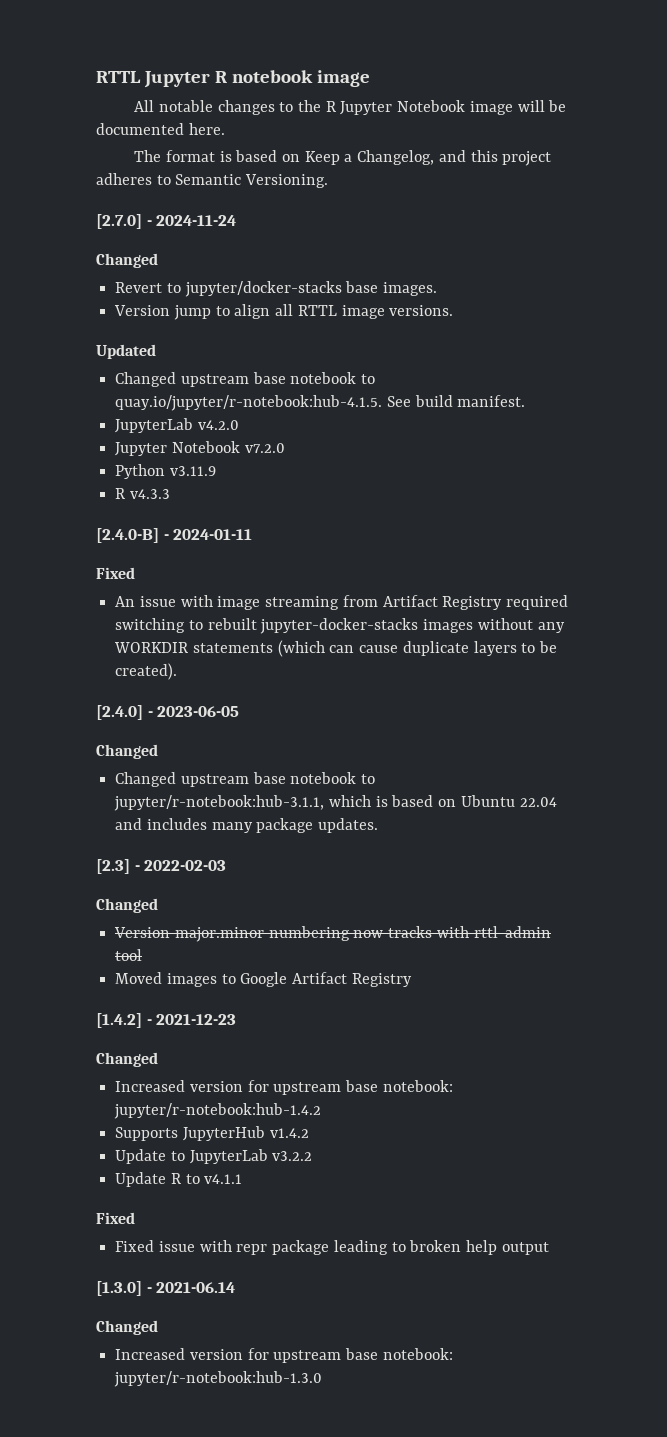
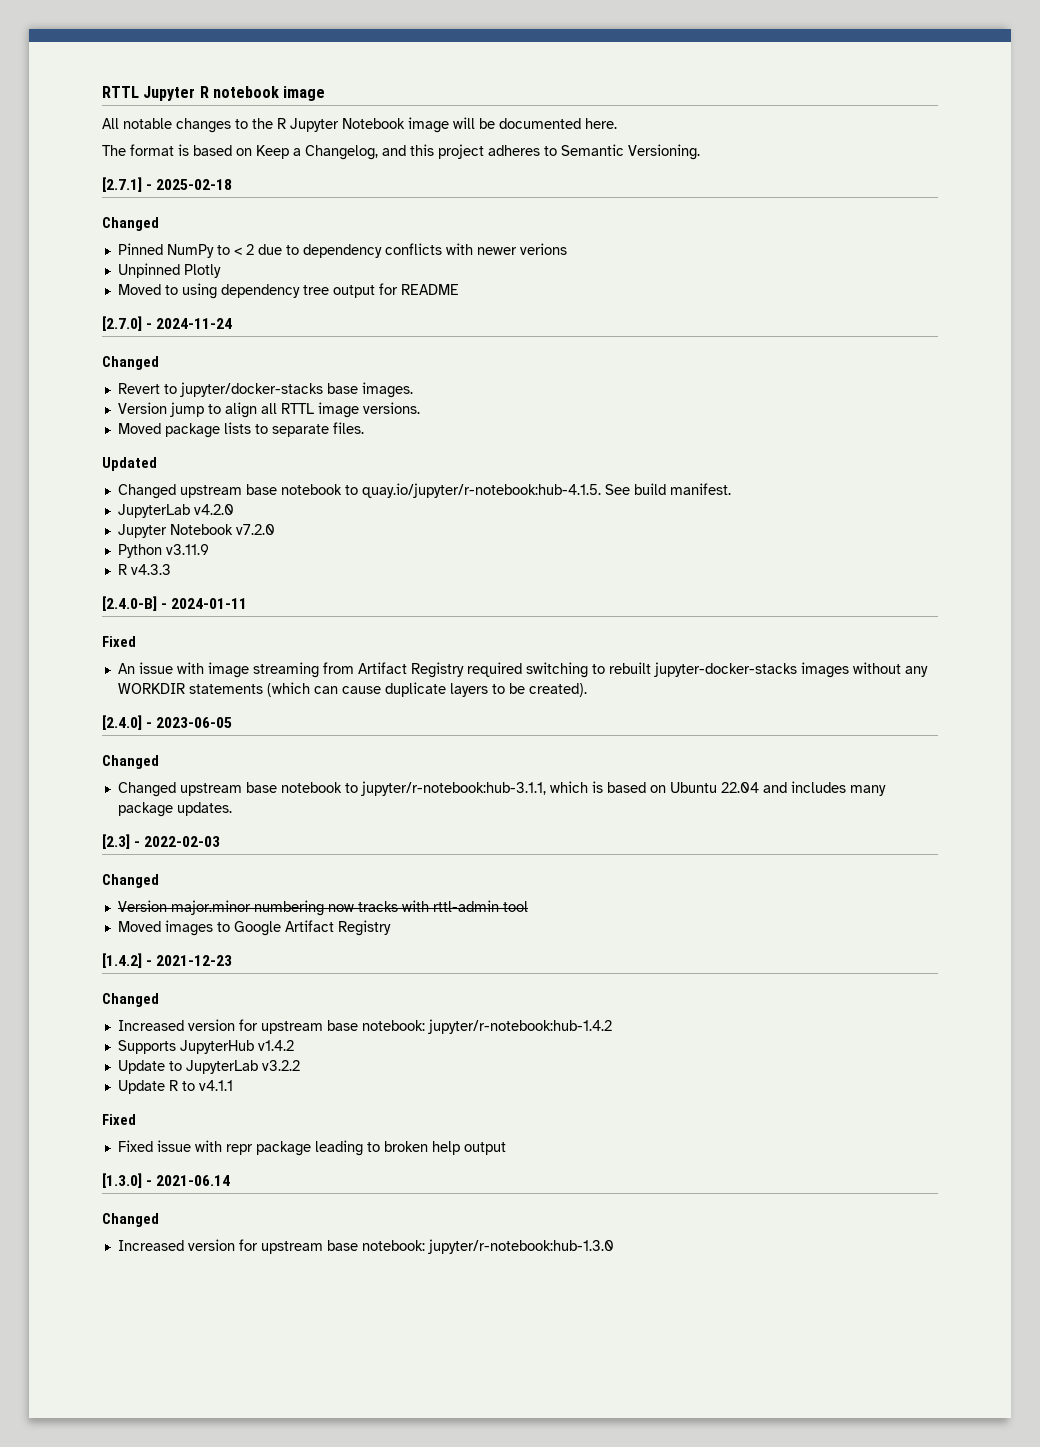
+ [2.7.1] - 2025-02-18
+ Changed
+ Pinned NumPy to < 2 due to dependency conflicts with newer verions
+ Unpinned Plotly
+ Moved to using dependency tree output for README
+ Moved package lists to separate files.

